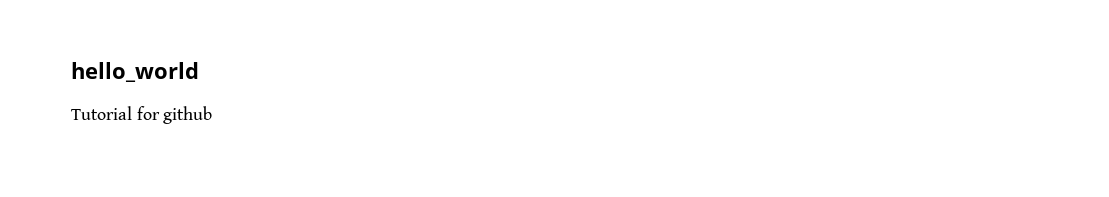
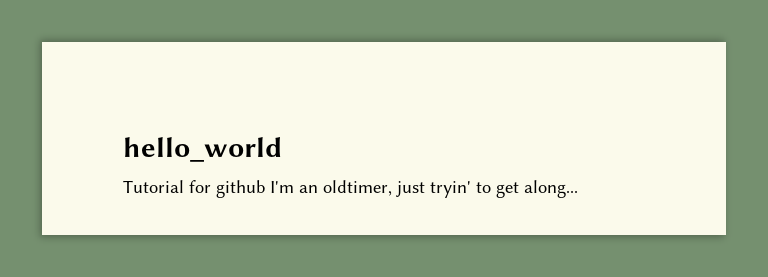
- Tutorial for github
+ Tutorial for github I'm an oldtimer, just tryin' to get along...

